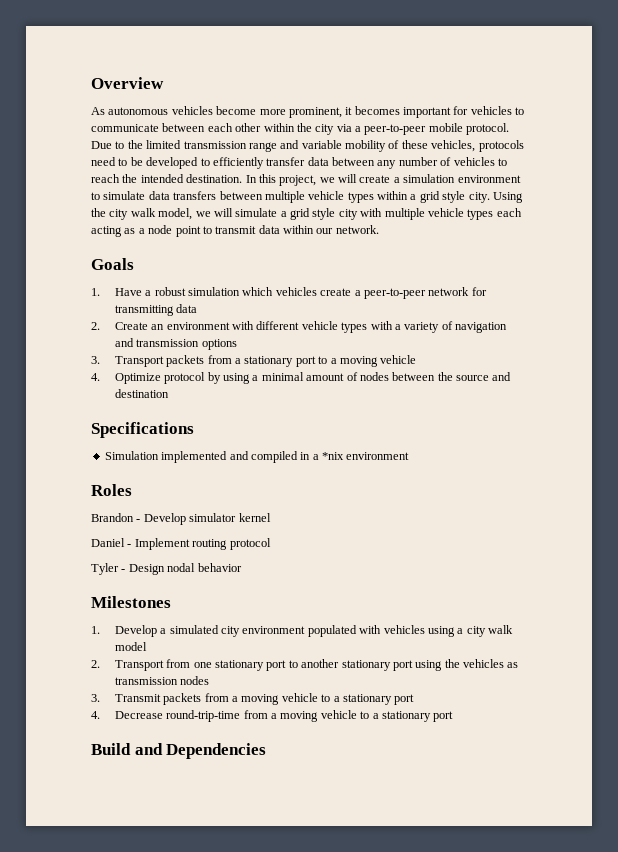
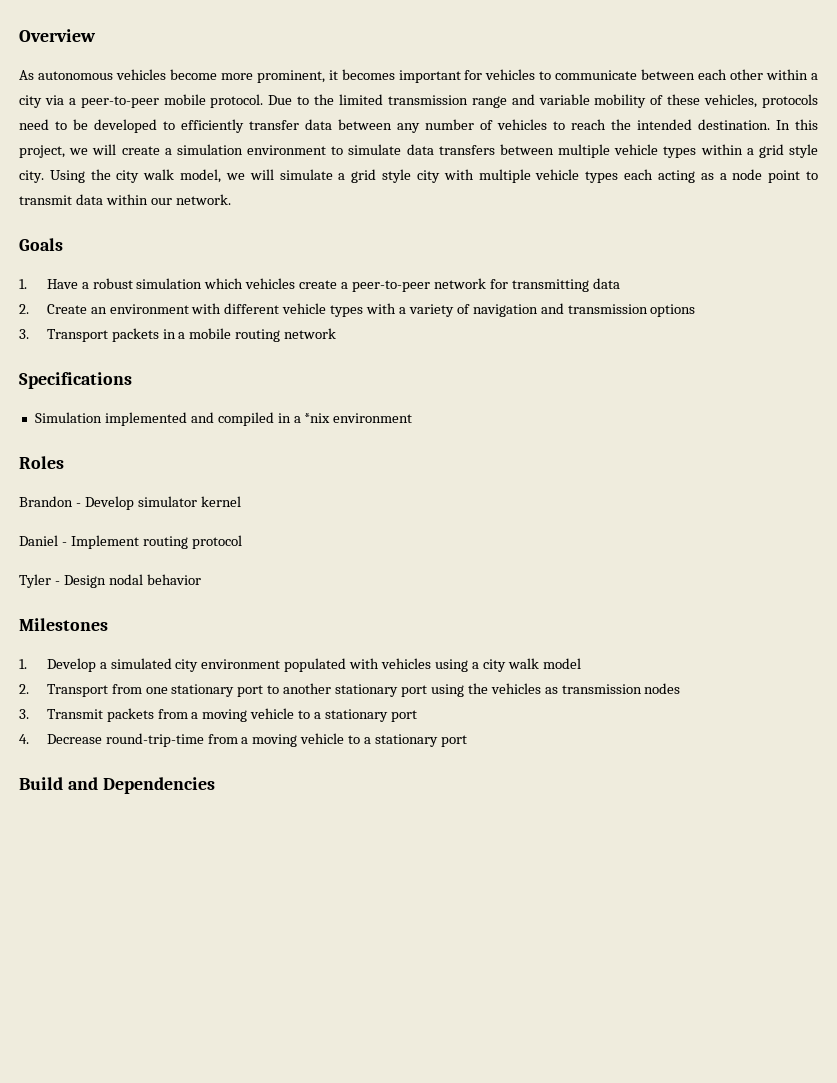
- As autonomous vehicles become more prominent, it becomes important for vehicles to communicate between each other within the city via a peer-to-peer mobile protocol.
+ As autonomous vehicles become more prominent, it becomes important for vehicles to communicate between each other within a city via a peer-to-peer mobile protocol.
- 3. Transport packets from a stationary port to a moving vehicle
- 4. Optimize protocol by using a minimal amount of nodes between the source and destination
+ 3. Transport packets in a mobile routing network

